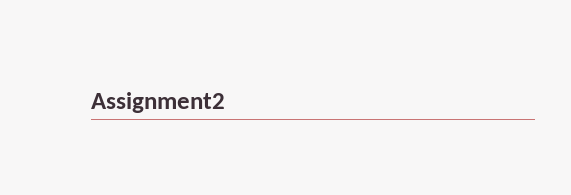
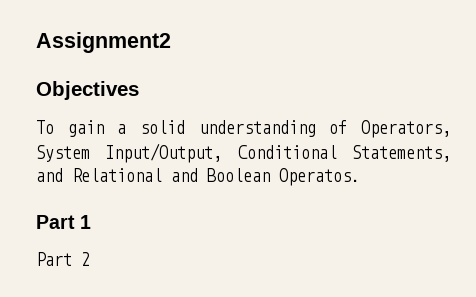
+ Objectives
+ To gain a solid understanding of Operators, System Input/Output, Conditional Statements, and Relational and Boolean Operatos.
+ Part 1
+ Part 2

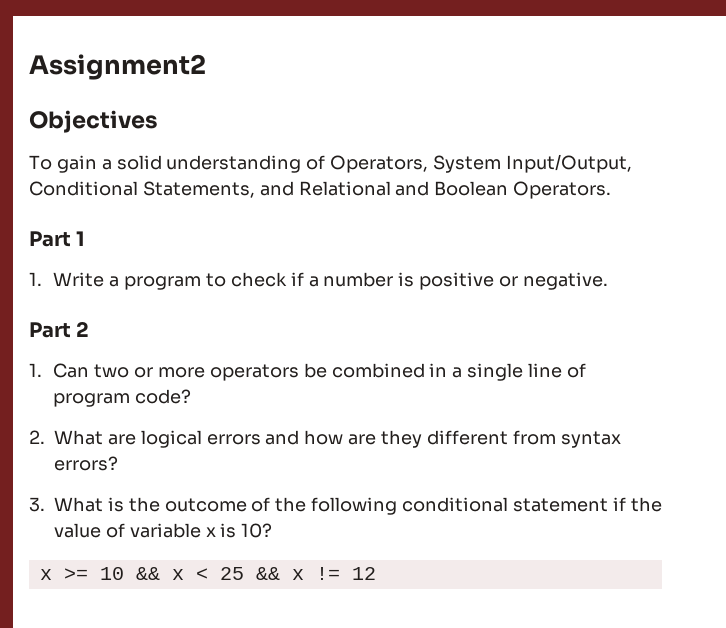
- To gain a solid understanding of Operators, System Input/Output, Conditional Statements, and Relational and Boolean Operatos.
+ To gain a solid understanding of Operators, System Input/Output, Conditional Statements, and Relational and Boolean Operators.
+ 1. Write a program to check if a number is positive or negative.
  Part 2
+ 1. Can two or more operators be combined in a single line of program code?
+ 2. What are logical errors and how are they different from syntax errors?
+ 3. What is the outcome of the following conditional statement if the value of variable x is 10?
+ x >= 10 && x < 25 && x != 12

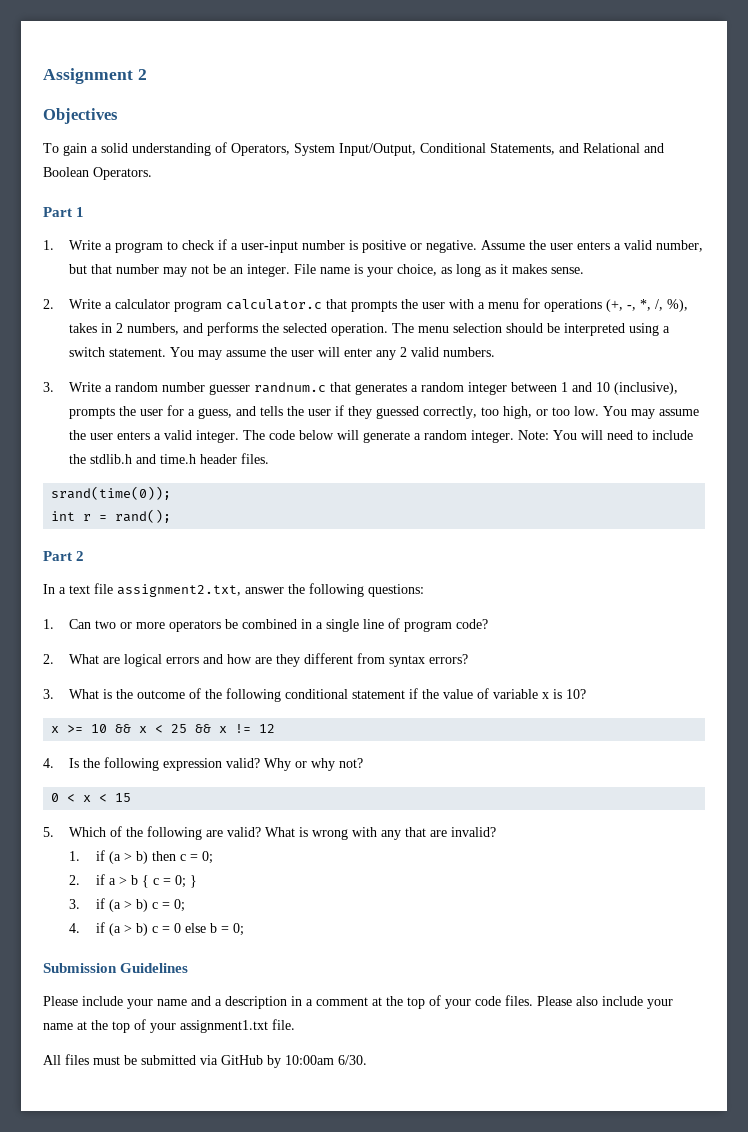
- Assignment2
+ Assignment 2
- 1. Write a program to check if a number is positive or negative.
+ 1. Write a program to check if a user-input number is positive or negative. Assume the user enters a valid number, but that number may not be an integer. File name is your choice, as long as it makes sense.
+ 2. Write a calculator program calculator.c that prompts the user with a menu for operations (+, -, *, /, %), takes in 2 numbers, and performs the selected operation. The menu selection should be interpreted using a switch statement. You may assume the user will enter any 2 valid numbers.
+ 3. Write a random number guesser randnum.c that generates a random integer between 1 and 10 (inclusive), prompts the user for a guess, and tells the user if they guessed correctly, too high, or too low. You may assume the user enters a valid integer. The code below will generate a random integer. Note: You will need to include the stdlib.h and time.h header files.
+ srand(time(0));
+ int r = rand();
  Part 2
+ In a text file assignment2.txt, answer the following questions:
+ 4. Is the following expression valid? Why or why not?
+ 0 < x < 15
+ 5. Which of the following are valid? What is wrong with any that are invalid?
+ 1. if (a > b) then c = 0;
+ 2. if a > b { c = 0; }
+ 3. if (a > b) c = 0;
+ 4. if (a > b) c = 0 else b = 0;
+ Submission Guidelines
+ Please include your name and a description in a comment at the top of your code files. Please also include your name at the top of your assignment1.txt file.
+ All files must be submitted via GitHub by 10:00am 6/30.

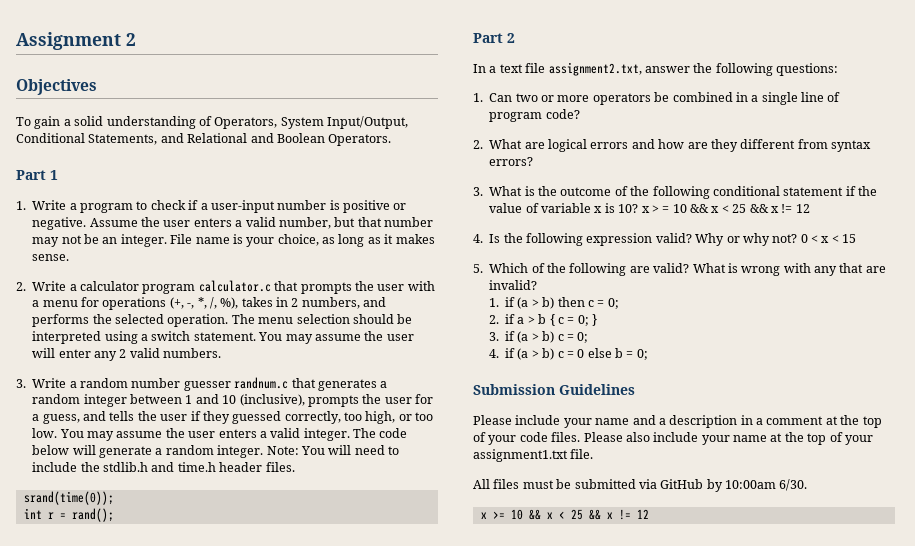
- 3. What is the outcome of the following conditional statement if the value of variable x is 10?
- x >= 10 && x < 25 && x != 12
+ 3. What is the outcome of the following conditional statement if the value of variable x is 10? x > = 10 && x < 25 && x != 12
- Why or why not?
- 0 < x < 15
+ Why or why not? 0 < x < 15
+ x >= 10 && x < 25 && x != 12

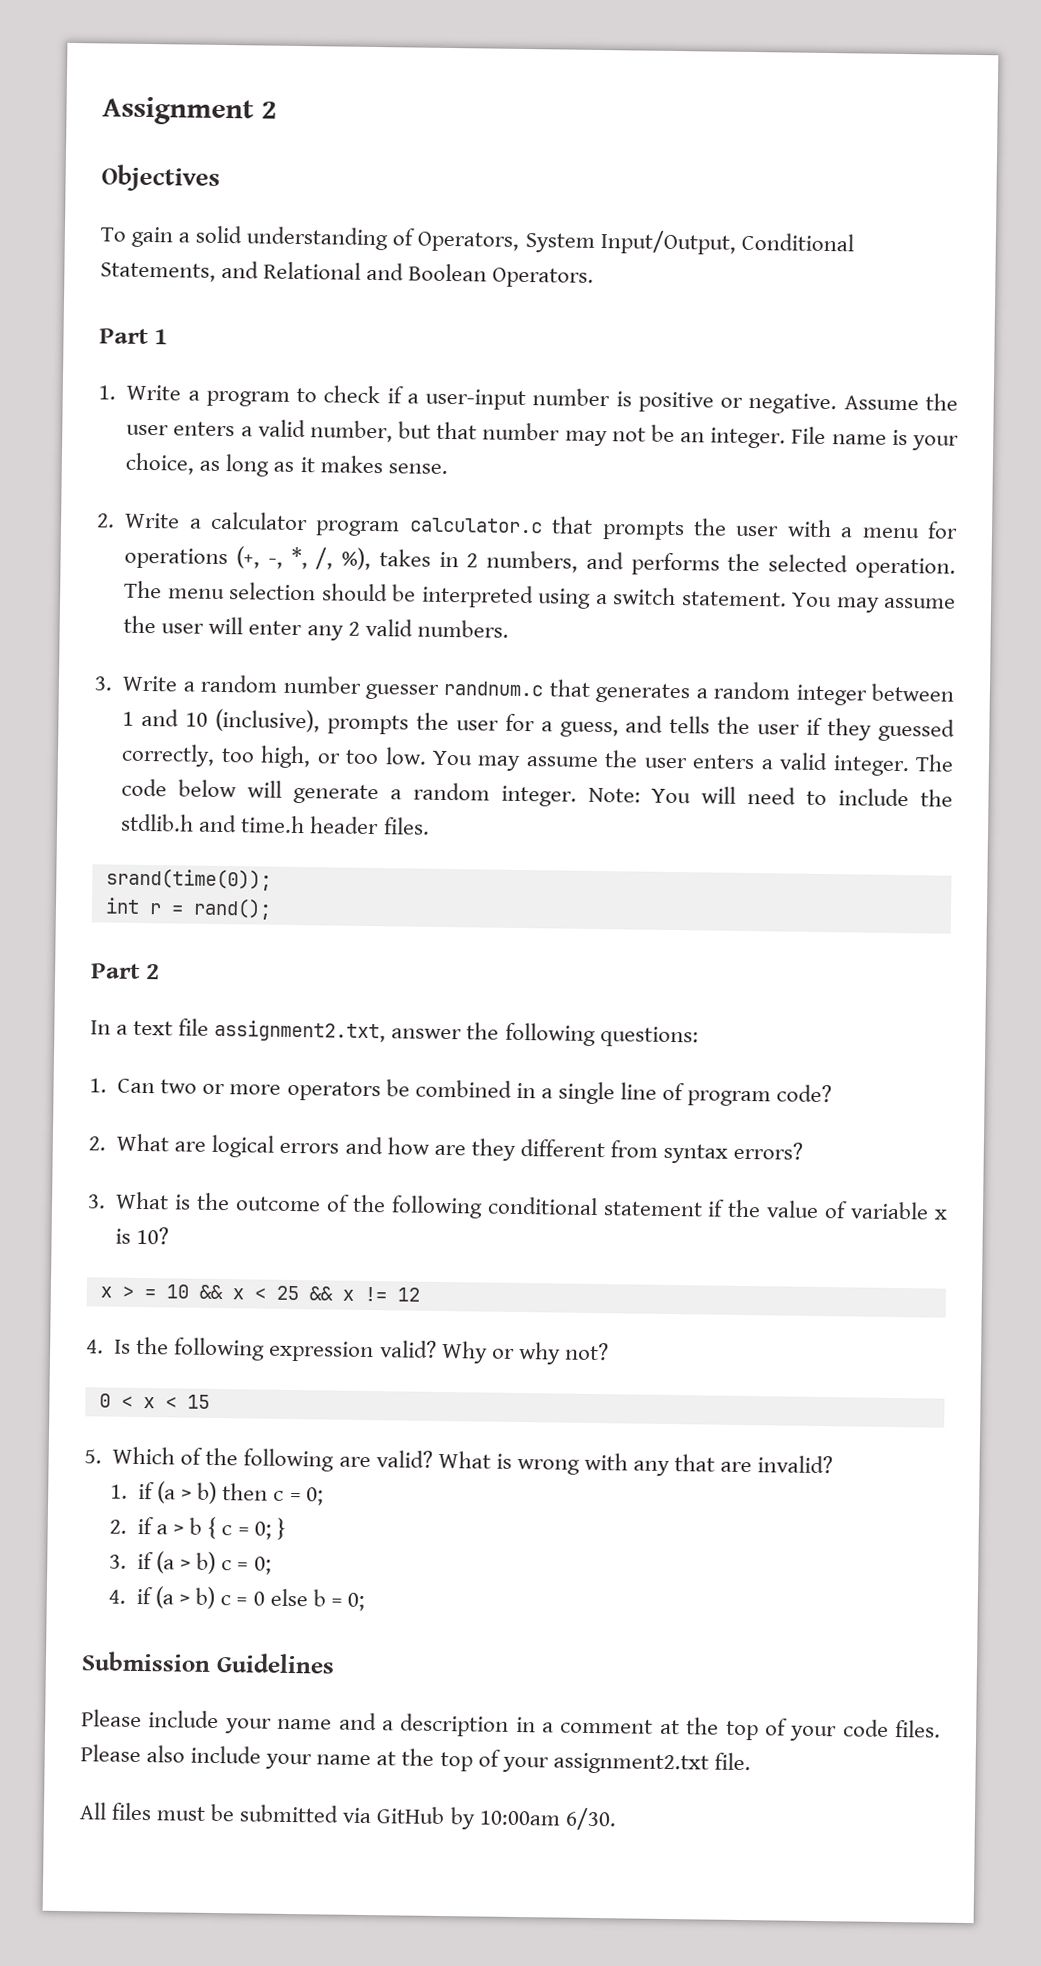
- 3. What is the outcome of the following conditional statement if the value of variable x is 10? x > = 10 && x < 25 && x != 12
+ 3. What is the outcome of the following conditional statement if the value of variable x is 10?
+ x > = 10 && x < 25 && x != 12
- Why or why not? 0 < x < 15
+ Why or why not?
+ 0 < x < 15
- Please also include your name at the top of your assignment1.txt file.
+ Please also include your name at the top of your assignment2.txt file.
- x >= 10 && x < 25 && x != 12

